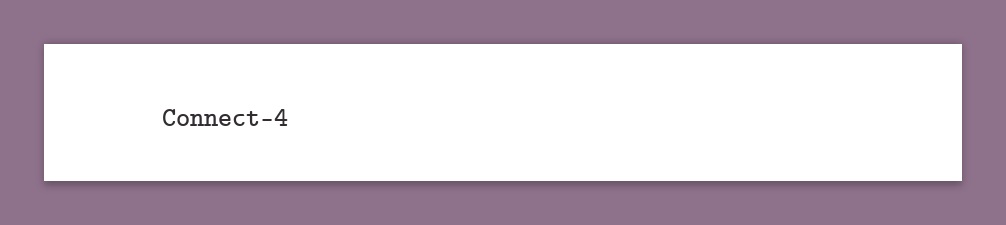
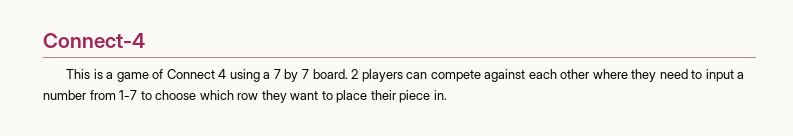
+ This is a game of Connect 4 using a 7 by 7 board. 2 players can compete against each other where they need to input a number from 1-7 to choose which row they want to place their piece in.

